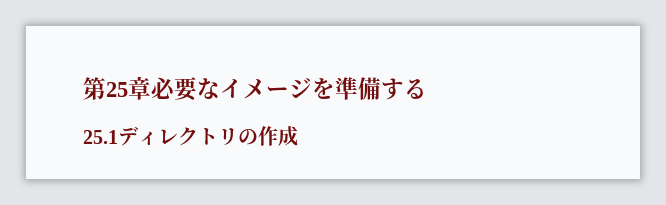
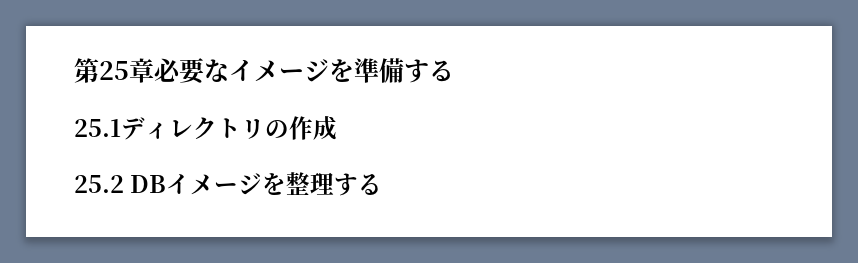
+ 25.2 DBイメージを整理する

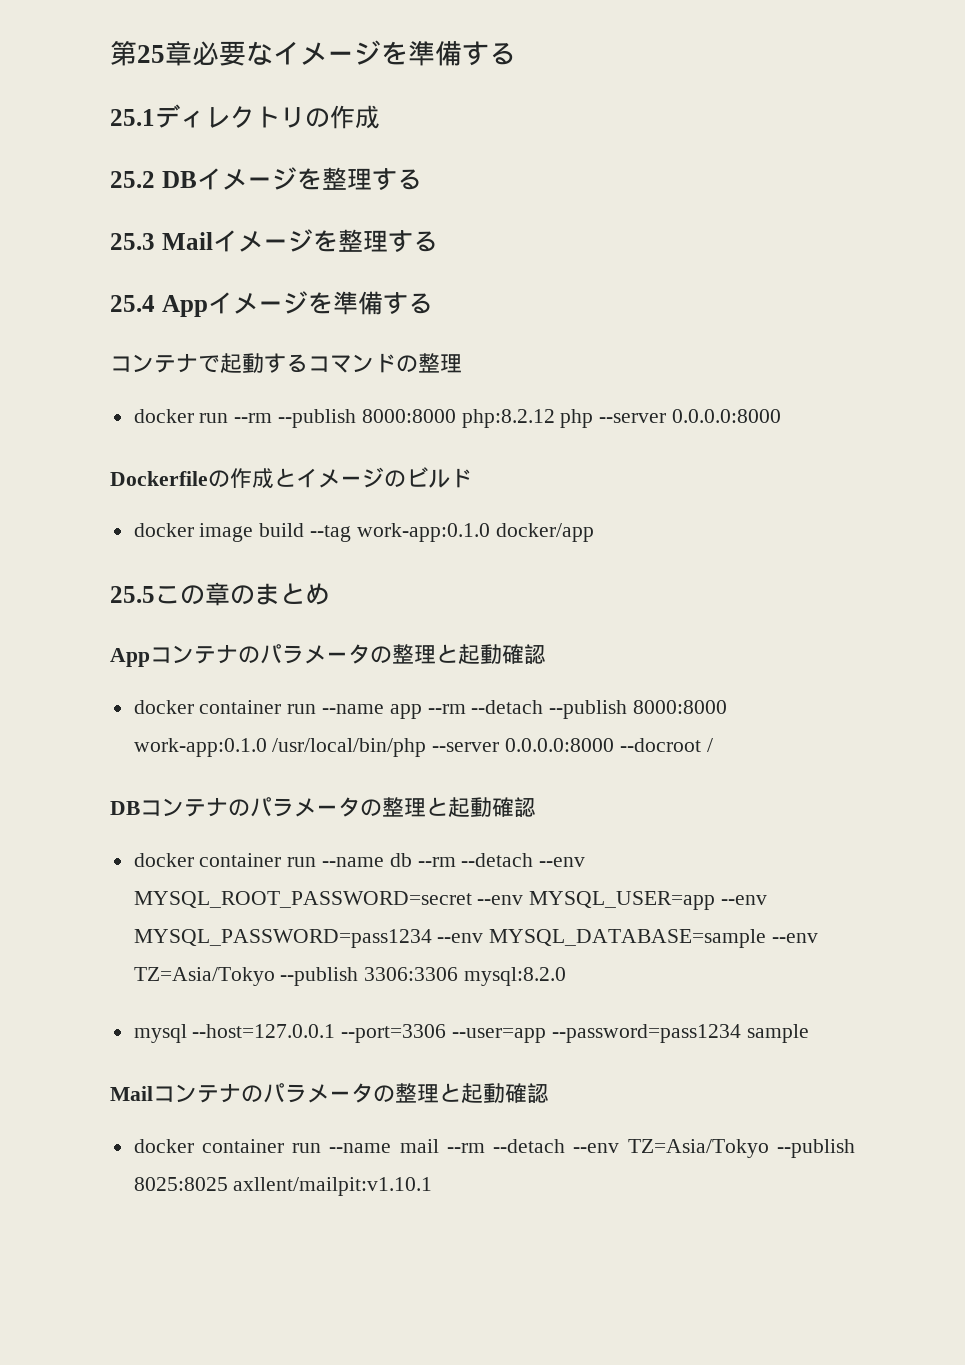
+ 25.3 Mailイメージを整理する
+ 25.4 Appイメージを準備する
+ コンテナで起動するコマンドの整理
+ docker run --rm --publish 8000:8000 php:8.2.12 php --server 0.0.0.0:8000
+ Dockerfileの作成とイメージのビルド
+ docker image build --tag work-app:0.1.0 docker/app
+ 25.5この章のまとめ
+ Appコンテナのパラメータの整理と起動確認
+ docker container run --name app --rm --detach --publish 8000:8000 work-app:0.1.0 /usr/local/bin/php --server 0.0.0.0:8000 --docroot /
+ DBコンテナのパラメータの整理と起動確認
+ docker container run --name db --rm --detach --env MYSQL_ROOT_PASSWORD=secret --env MYSQL_USER=app --env MYSQL_PASSWORD=pass1234 --env MYSQL_DATABASE=sample --env TZ=Asia/Tokyo --publish 3306:3306 mysql:8.2.0
+ mysql --host=127.0.0.1 --port=3306 --user=app --password=pass1234 sample
+ Mailコンテナのパラメータの整理と起動確認
+ docker container run --name mail --rm --detach --env TZ=Asia/Tokyo --publish 8025:8025 axllent/mailpit:v1.10.1

